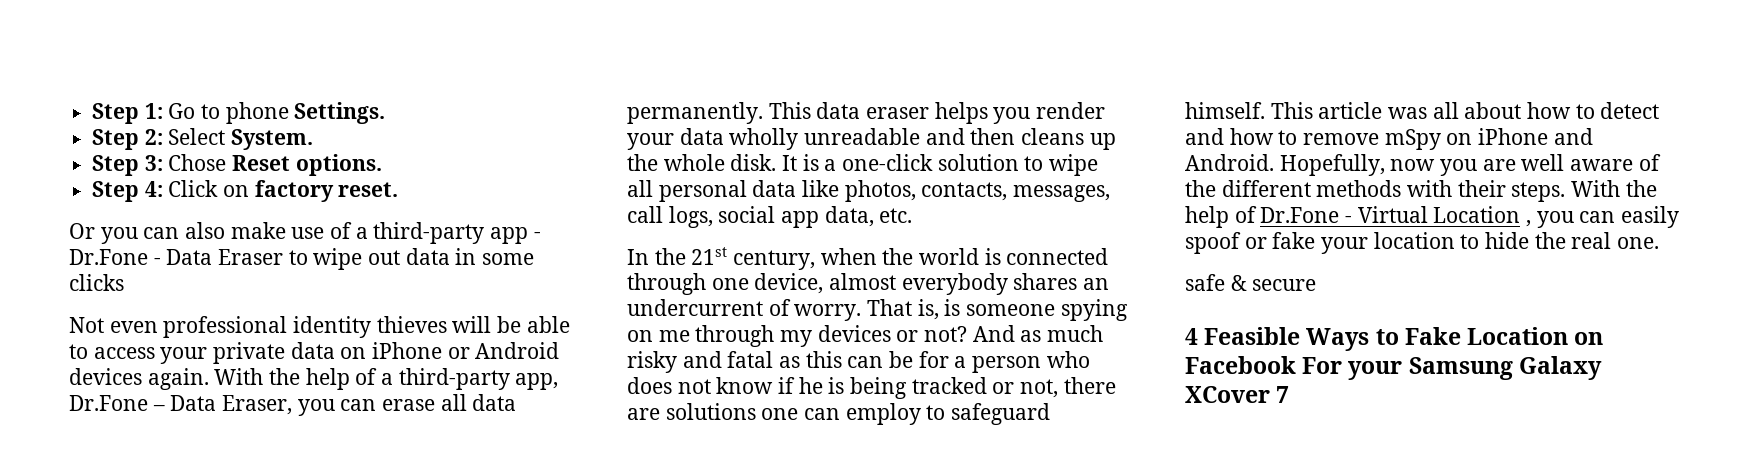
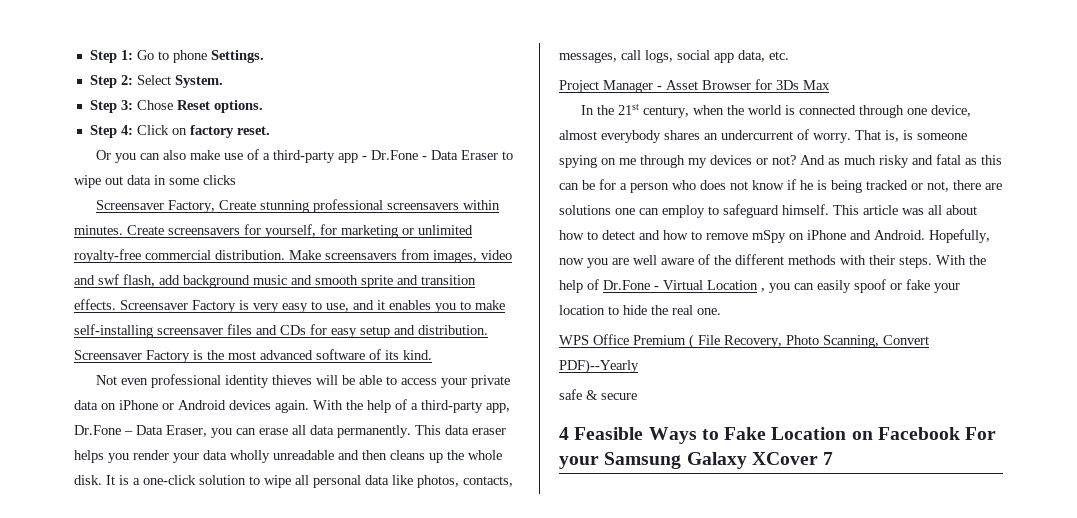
+ Screensaver Factory, Create stunning professional screensavers within minutes. Create screensavers for yourself, for marketing or unlimited royalty-free commercial distribution. Make screensavers from images, video and swf flash, add background music and smooth sprite and transition effects. Screensaver Factory is very easy to use, and it enables you to make self-installing screensaver files and CDs for easy setup and distribution. Screensaver Factory is the most advanced software of its kind.
+ Project Manager - Asset Browser for 3Ds Max
+ WPS Office Premium ( File Recovery, Photo Scanning, Convert PDF)--Yearly

